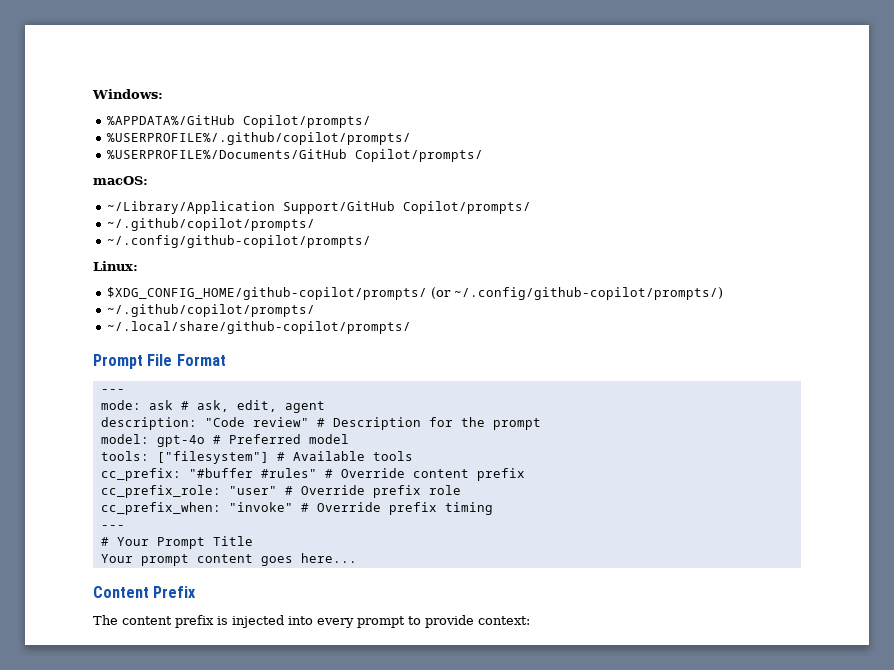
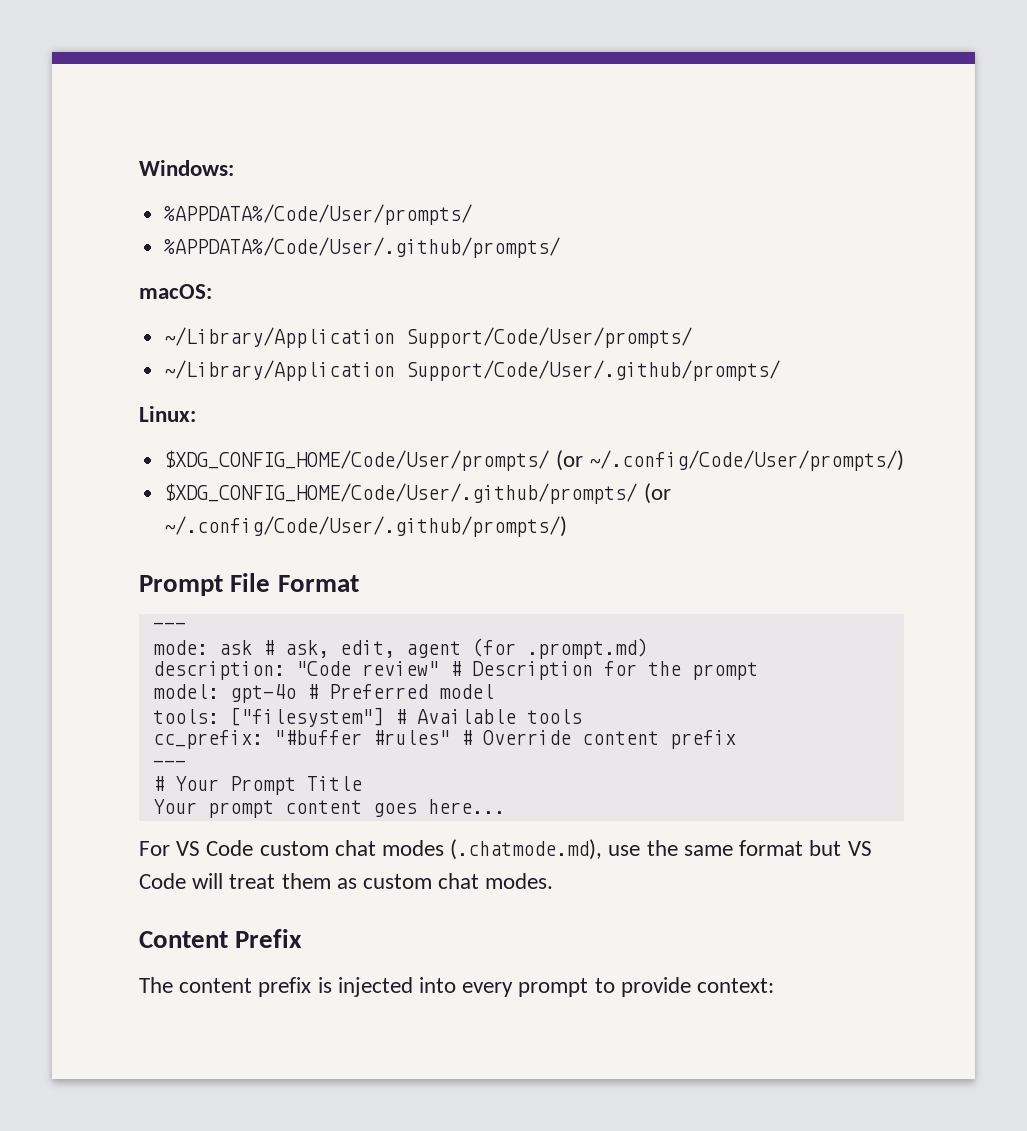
- %APPDATA%/GitHub Copilot/prompts/
- %USERPROFILE%/.github/copilot/prompts/
- %USERPROFILE%/Documents/GitHub Copilot/prompts/
+ %APPDATA%/Code/User/prompts/
+ %APPDATA%/Code/User/.github/prompts/
  macOS:
- ~/Library/Application Support/GitHub Copilot/prompts/
- ~/.github/copilot/prompts/
- ~/.config/github-copilot/prompts/
+ ~/Library/Application Support/Code/User/prompts/
+ ~/Library/Application Support/Code/User/.github/prompts/
  Linux:
- $XDG_CONFIG_HOME/github-copilot/prompts/ (or ~/.config/github-copilot/prompts/)
- ~/.github/copilot/prompts/
- ~/.local/share/github-copilot/prompts/
+ $XDG_CONFIG_HOME/Code/User/prompts/ (or ~/.config/Code/User/prompts/)
+ $XDG_CONFIG_HOME/Code/User/.github/prompts/ (or ~/.config/Code/User/.github/prompts/)
- mode: ask # ask, edit, agent
+ mode: ask # ask, edit, agent (for .prompt.md)
- cc_prefix_role: "user" # Override prefix role
- cc_prefix_when: "invoke" # Override prefix timing
+ For VS Code custom chat modes (.chatmode.md), use the same format but VS Code will treat them as custom chat modes.

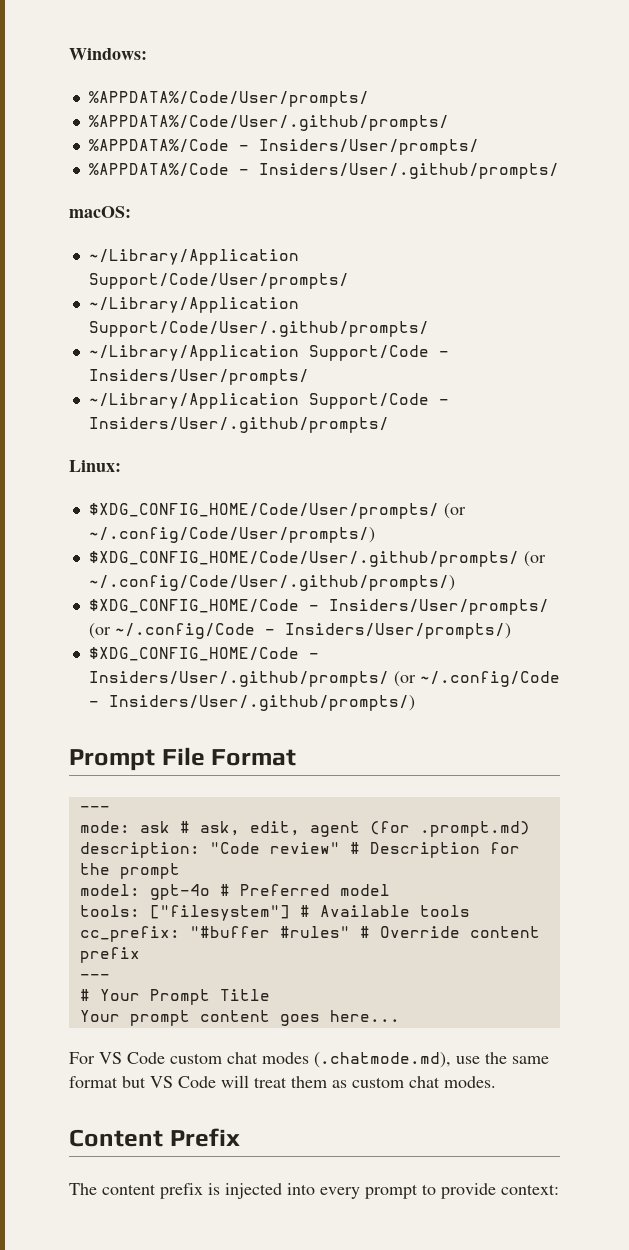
+ %APPDATA%/Code - Insiders/User/prompts/
+ %APPDATA%/Code - Insiders/User/.github/prompts/
+ ~/Library/Application Support/Code - Insiders/User/prompts/
+ ~/Library/Application Support/Code - Insiders/User/.github/prompts/
+ $XDG_CONFIG_HOME/Code - Insiders/User/prompts/ (or ~/.config/Code - Insiders/User/prompts/)
+ $XDG_CONFIG_HOME/Code - Insiders/User/.github/prompts/ (or ~/.config/Code - Insiders/User/.github/prompts/)

